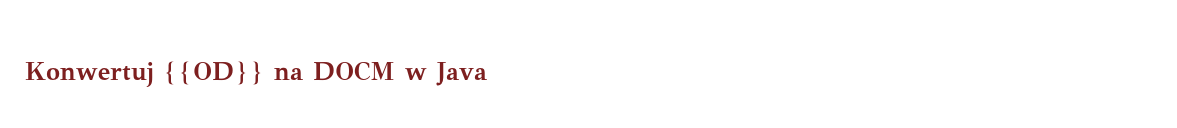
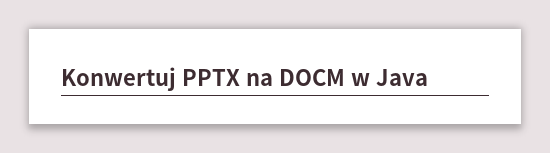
- Konwertuj {{OD}} na DOCM w Java
+ Konwertuj PPTX na DOCM w Java

